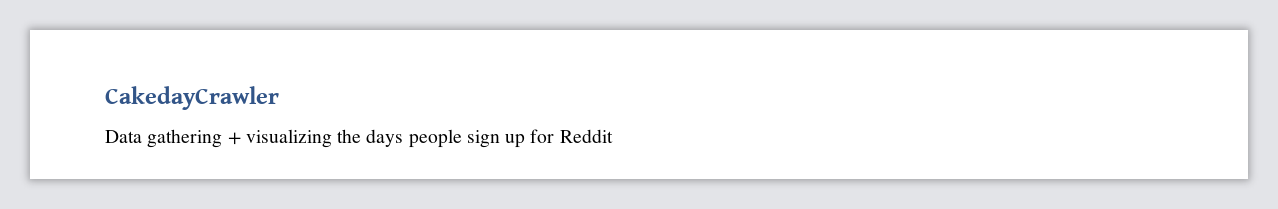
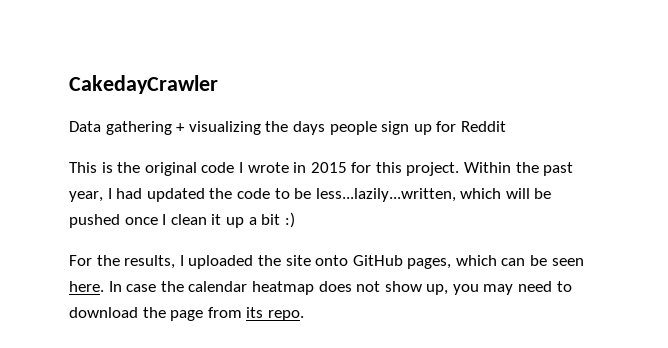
+ This is the original code I wrote in 2015 for this project. Within the past year, I had updated the code to be less...lazily...written, which will be pushed once I clean it up a bit :)
+ For the results, I uploaded the site onto GitHub pages, which can be seen here. In case the calendar heatmap does not show up, you may need to download the page from its repo.

